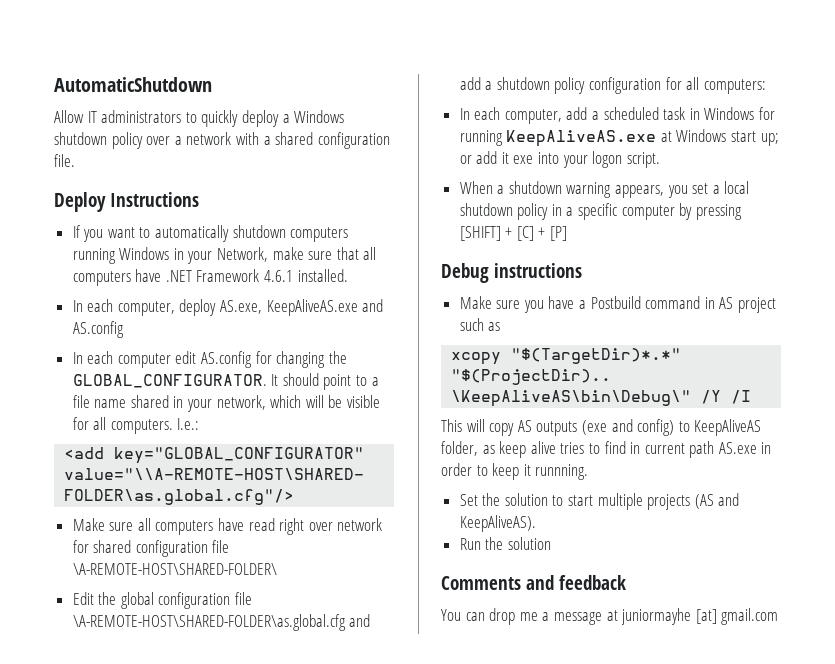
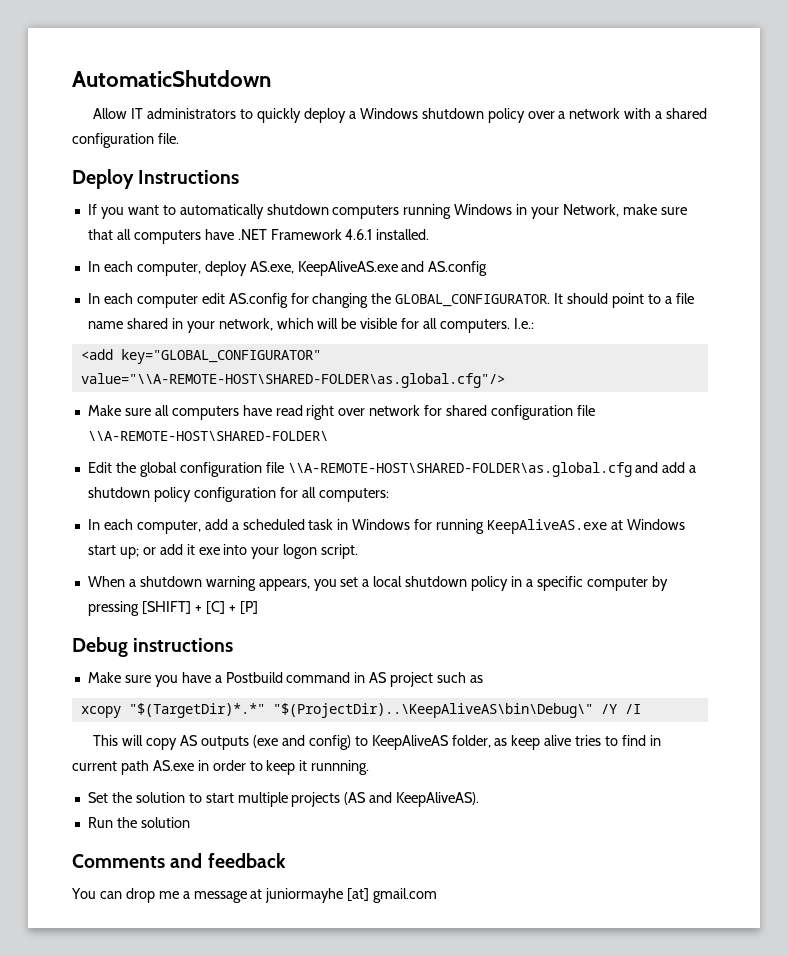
- Make sure all computers have read right over network for shared configuration file \A-REMOTE-HOST\SHARED-FOLDER\
+ Make sure all computers have read right over network for shared configuration file \\A-REMOTE-HOST\SHARED-FOLDER\
- Edit the global configuration file \A-REMOTE-HOST\SHARED-FOLDER\as.global.cfg and add a shutdown policy configuration for all computers:
+ Edit the global configuration file \\A-REMOTE-HOST\SHARED-FOLDER\as.global.cfg and add a shutdown policy configuration for all computers:

